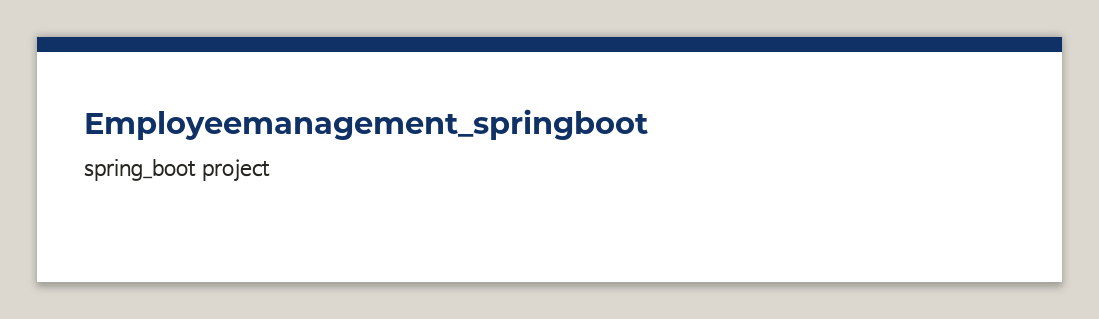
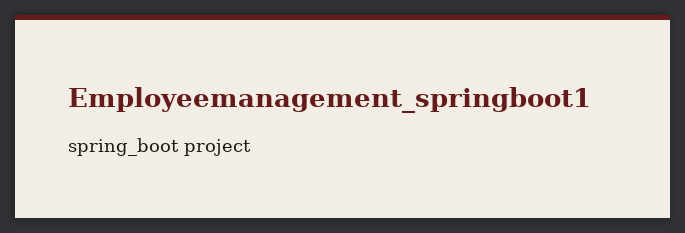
- Employeemanagement_springboot
+ Employeemanagement_springboot1

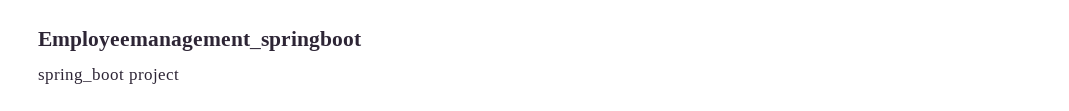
- Employeemanagement_springboot1
+ Employeemanagement_springboot

